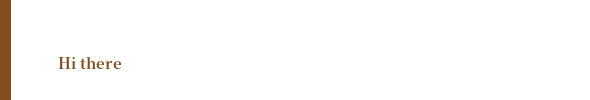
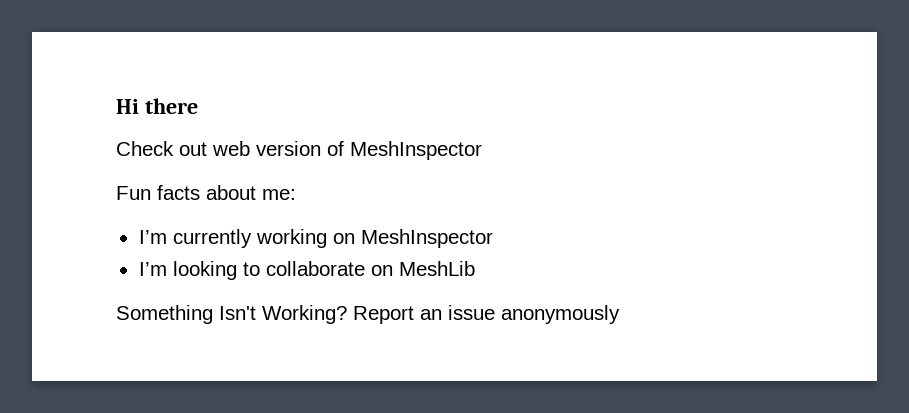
+ Check out web version of MeshInspector
+ Fun facts about me:
+ I’m currently working on MeshInspector
+ I’m looking to collaborate on MeshLib
+ Something Isn't Working? Report an issue anonymously

